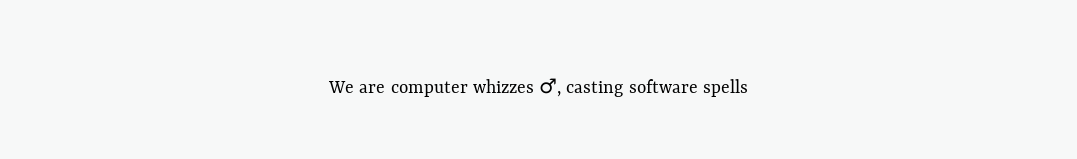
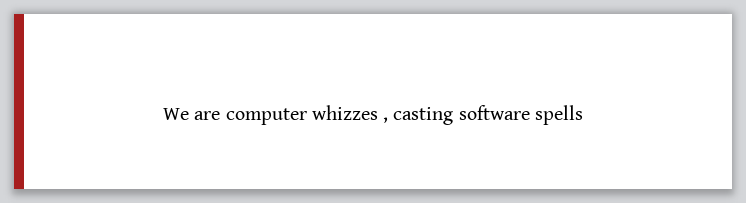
- We are computer whizzes ♂, casting software spells
+ We are computer whizzes , casting software spells

